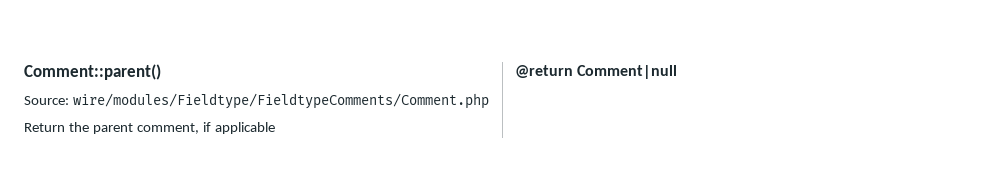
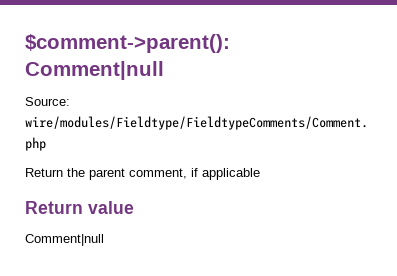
- Comment::parent()
+ $comment->parent(): Comment|null
- @return Comment|null
+ Return value
+ Comment|null

